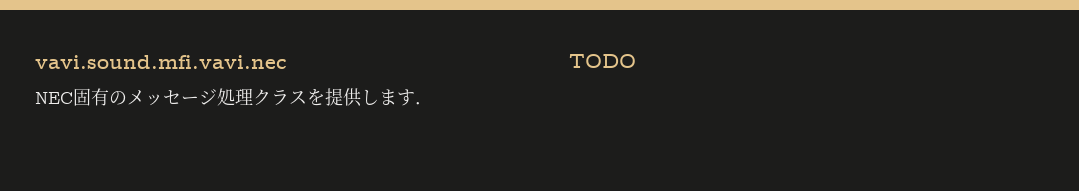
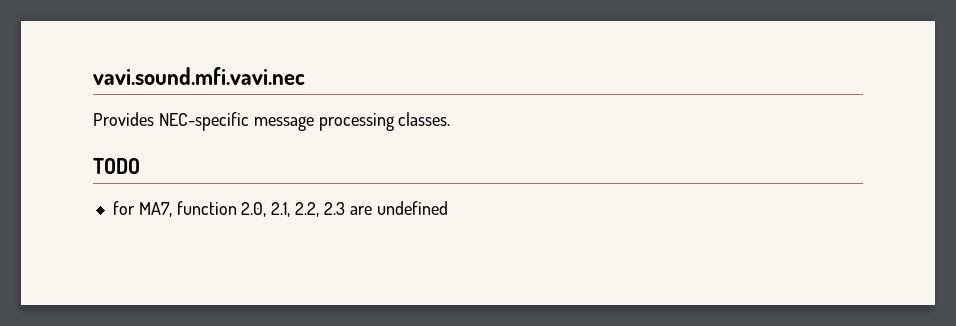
- NEC固有のメッセージ処理クラスを提供します．
+ Provides NEC-specific message processing classes.
  TODO
+ for MA7, function 2.0, 2.1, 2.2, 2.3 are undefined

